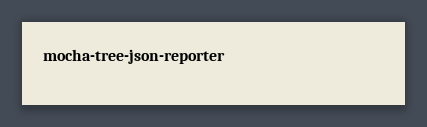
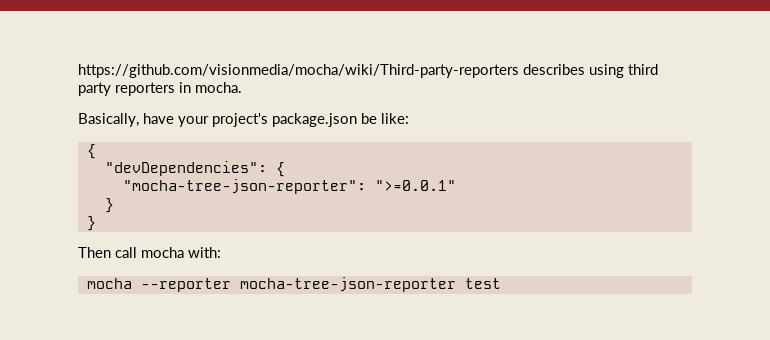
- mocha-tree-json-reporter
+ https://github.com/visionmedia/mocha/wiki/Third-party-reporters describes using third party reporters in mocha.
+ Basically, have your project's package.json be like:
+ {
+ "devDependencies": {
+ "mocha-tree-json-reporter": ">=0.0.1"
+ }
+ }
+ Then call mocha with:
+ mocha --reporter mocha-tree-json-reporter test

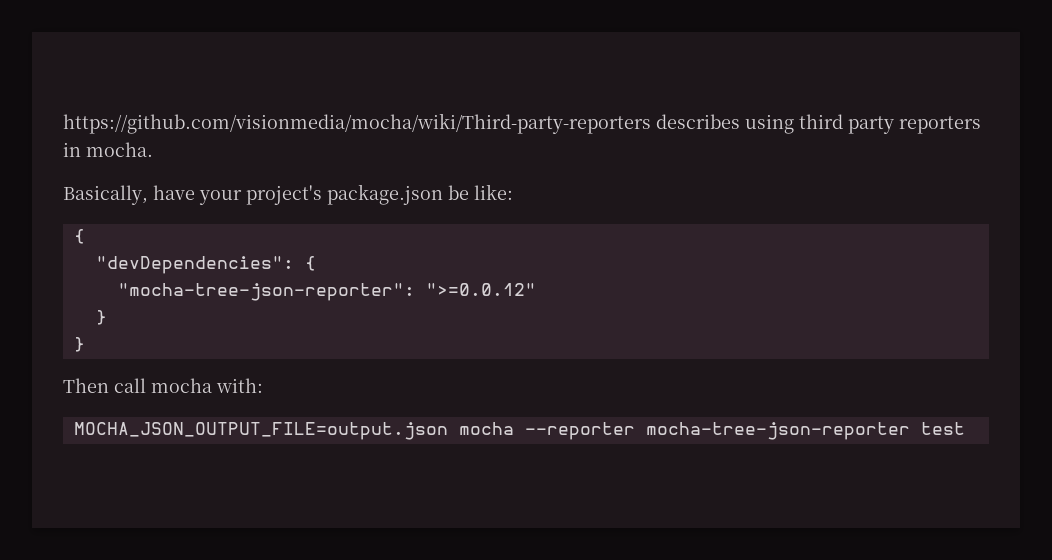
- "mocha-tree-json-reporter": ">=0.0.1"
+ "mocha-tree-json-reporter": ">=0.0.12"
- mocha --reporter mocha-tree-json-reporter test
+ MOCHA_JSON_OUTPUT_FILE=output.json mocha --reporter mocha-tree-json-reporter test

